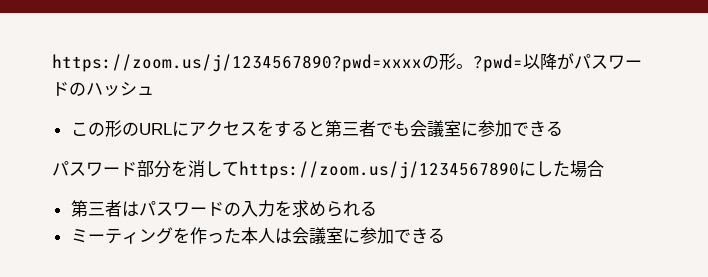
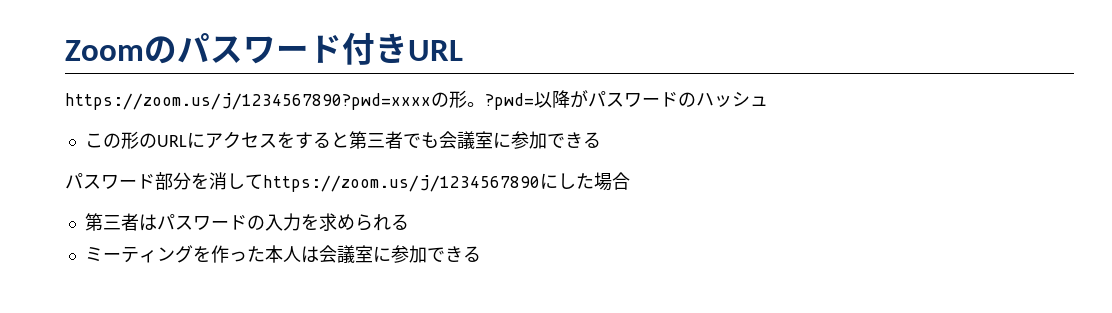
+ Zoomのパスワード付きURL

